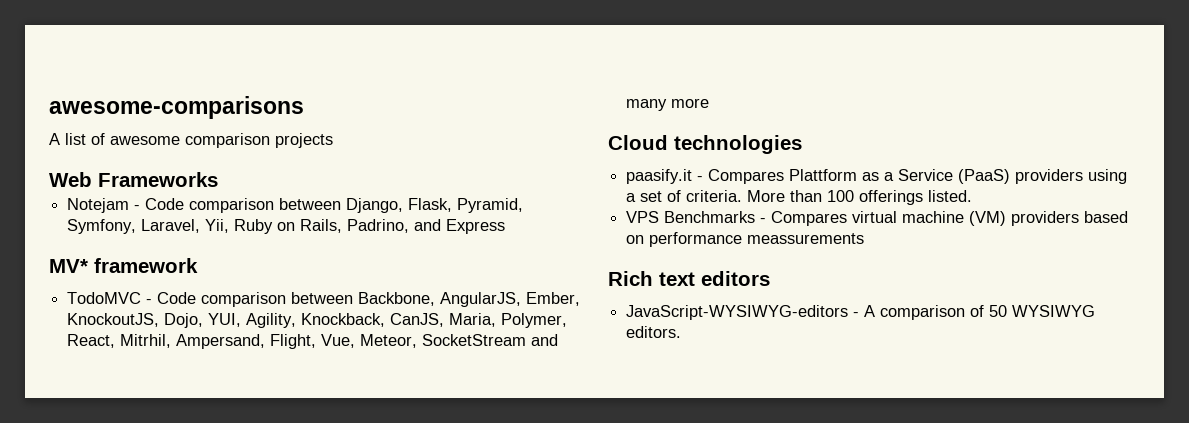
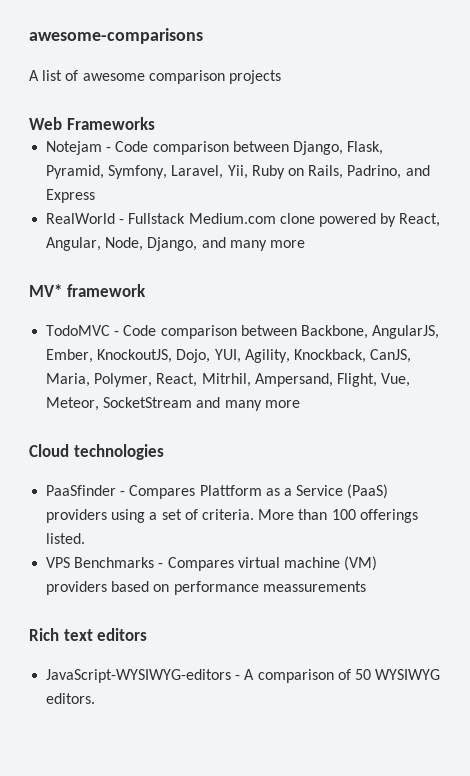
+ RealWorld - Fullstack Medium.com clone powered by React, Angular, Node, Django, and many more
- paasify.it - Compares Plattform as a Service (PaaS) providers using a set of criteria.
+ PaaSfinder - Compares Plattform as a Service (PaaS) providers using a set of criteria.

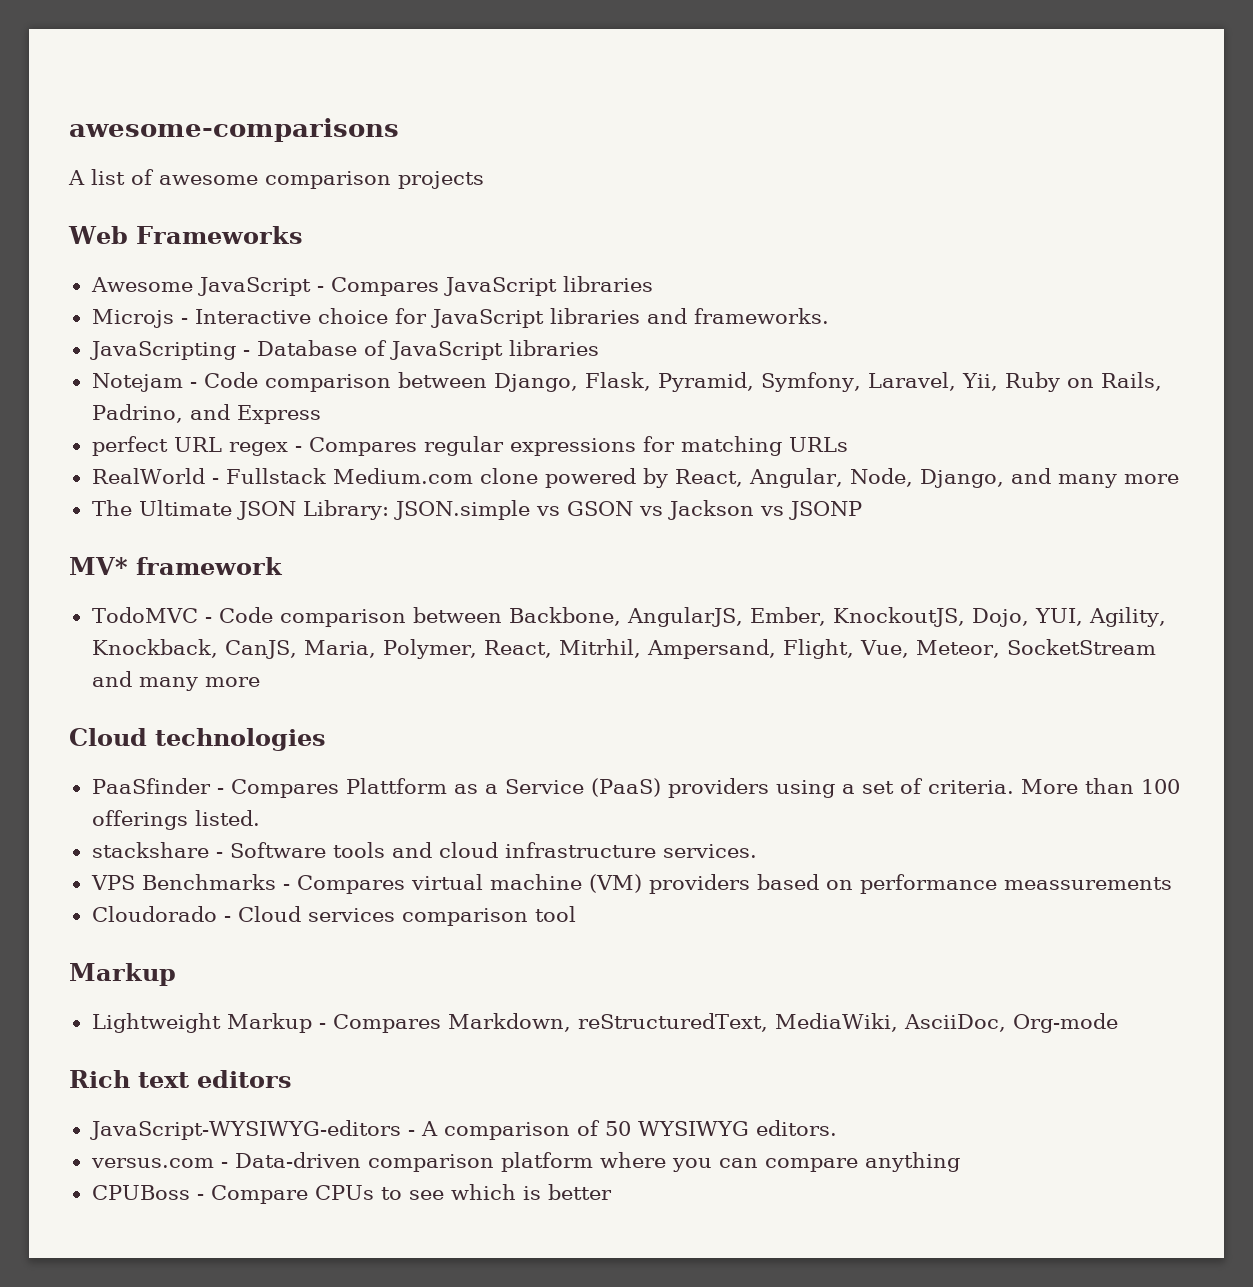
+ Awesome JavaScript - Compares JavaScript libraries
+ Microjs - Interactive choice for JavaScript libraries and frameworks.
+ JavaScripting - Database of JavaScript libraries
+ perfect URL regex - Compares regular expressions for matching URLs
+ The Ultimate JSON Library: JSON.simple vs GSON vs Jackson vs JSONP
+ stackshare - Software tools and cloud infrastructure services.
+ Cloudorado - Cloud services comparison tool
+ Markup
+ Lightweight Markup - Compares Markdown, reStructuredText, MediaWiki, AsciiDoc, Org-mode
+ versus.com - Data-driven comparison platform where you can compare anything
+ CPUBoss - Compare CPUs to see which is better

